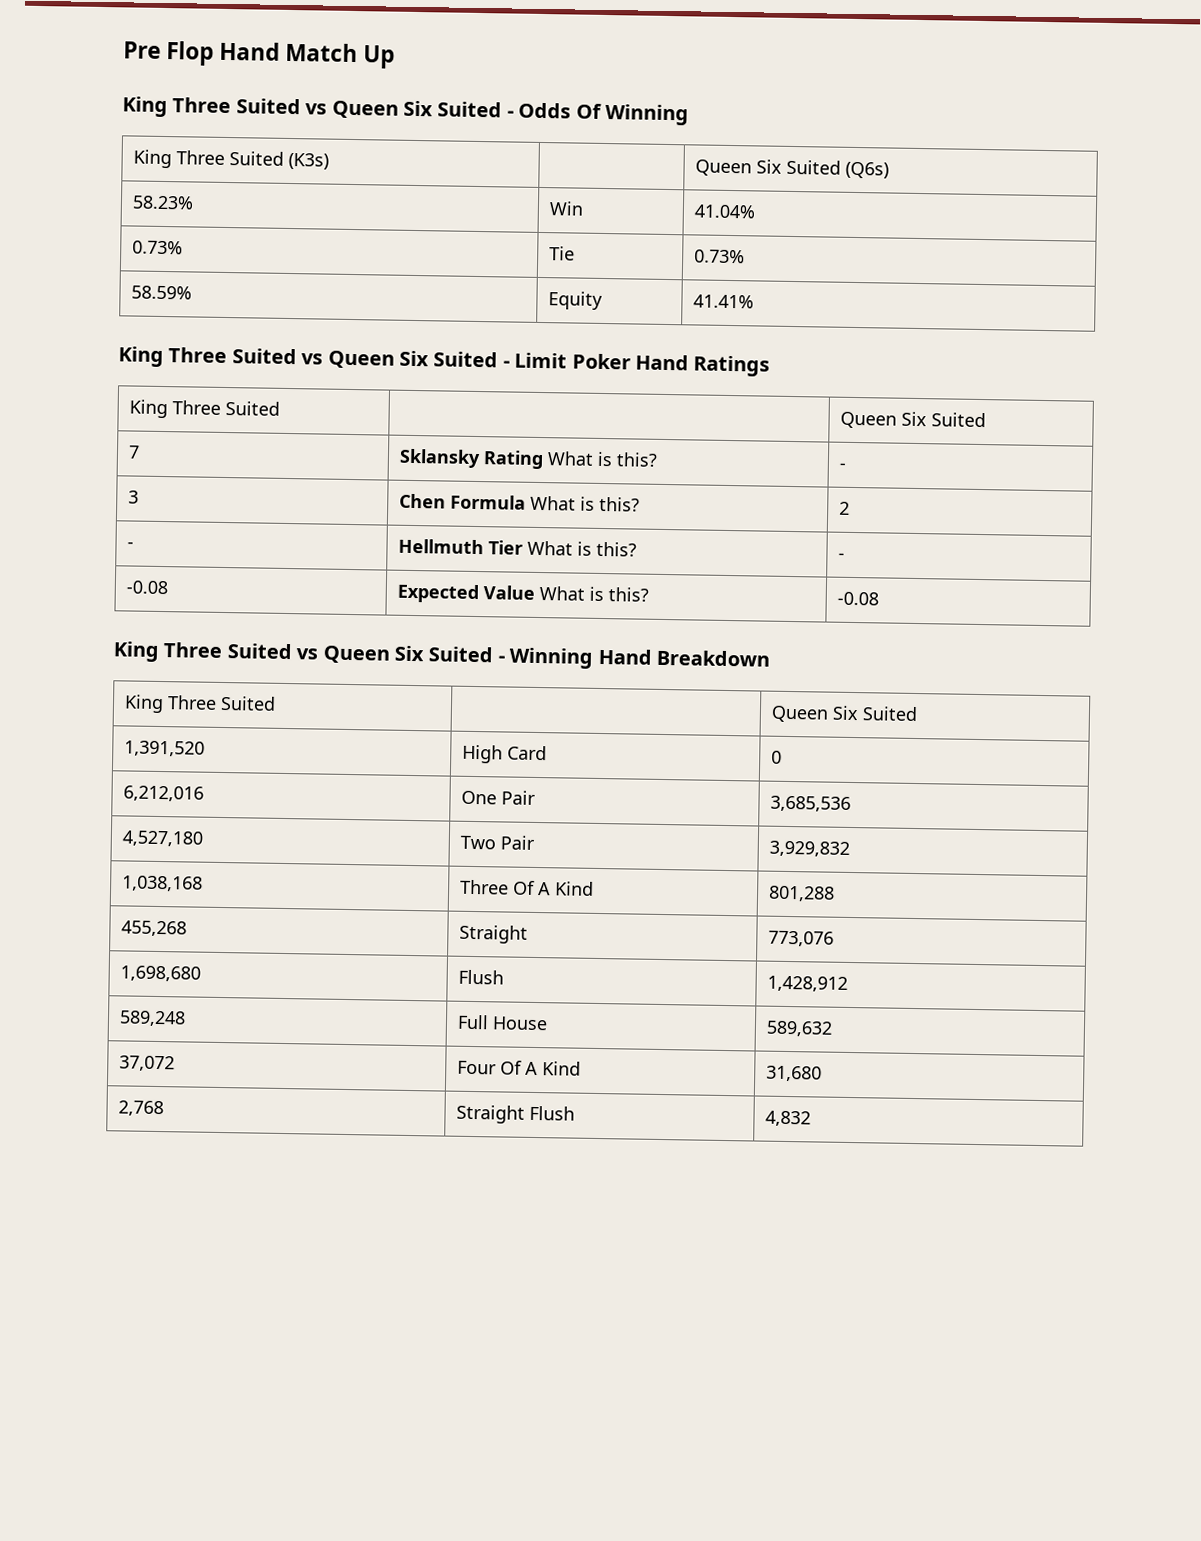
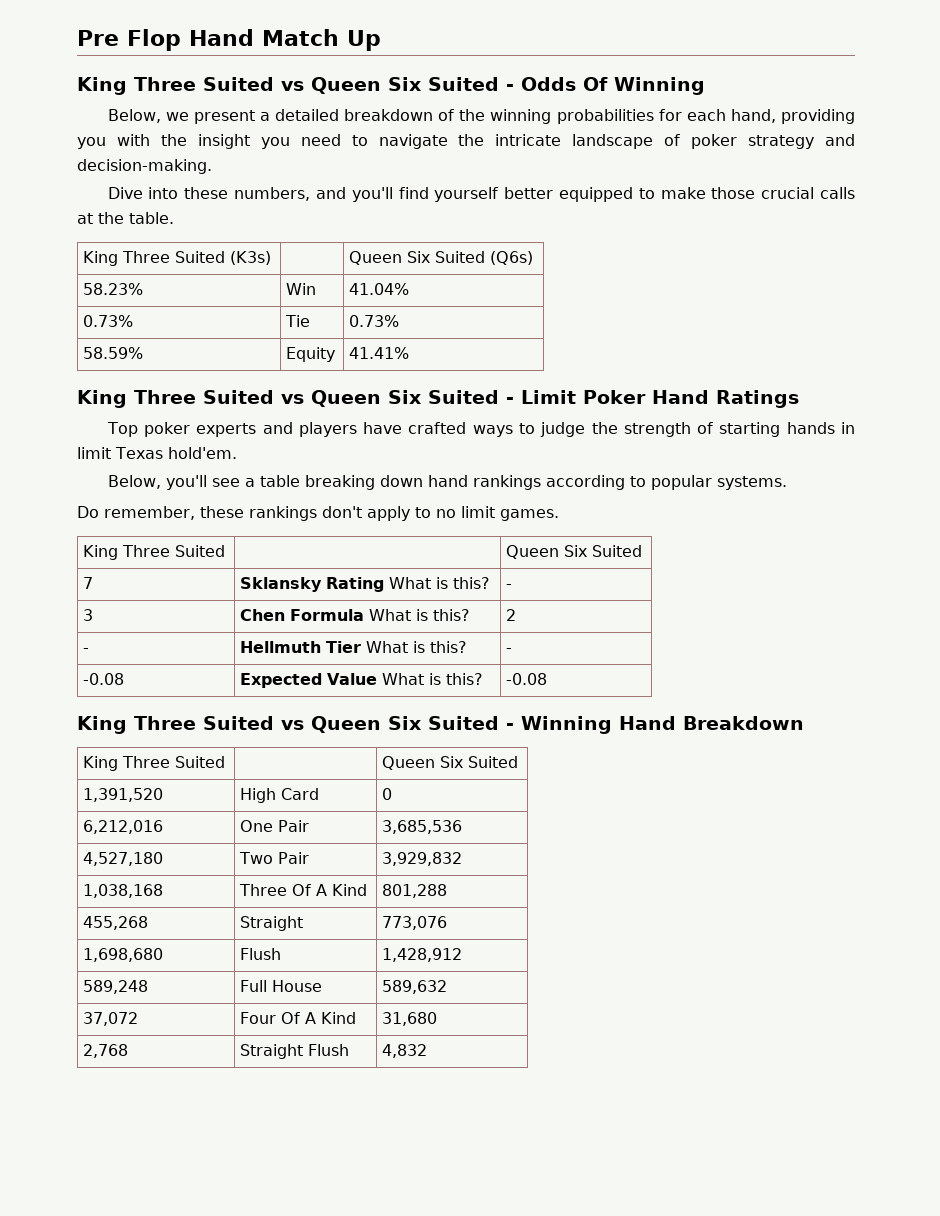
+ Below, we present a detailed breakdown of the winning probabilities for each hand, providing you with the insight you need to navigate the intricate landscape of poker strategy and decision-making.
+ Dive into these numbers, and you'll find yourself better equipped to make those crucial calls at the table.
+ Top poker experts and players have crafted ways to judge the strength of starting hands in limit Texas hold'em.
+ Below, you'll see a table breaking down hand rankings according to popular systems.
+ Do remember, these rankings don't apply to no limit games.

